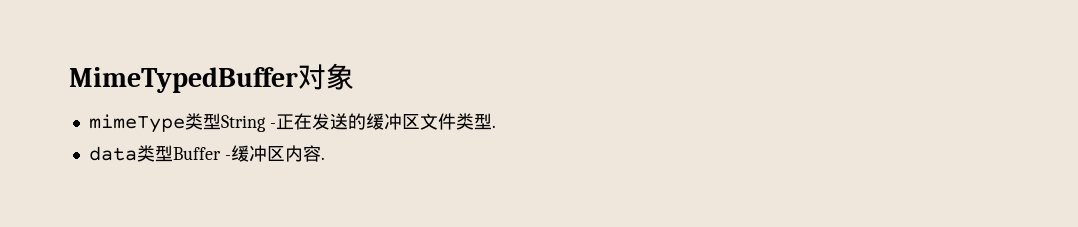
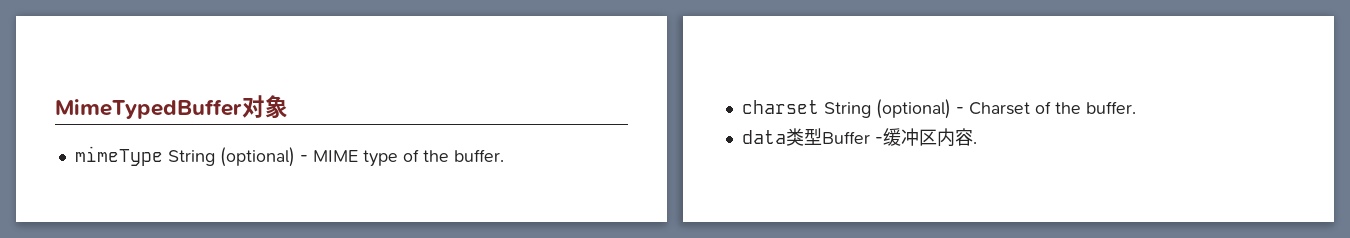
- mimeType类型String -正在发送的缓冲区文件类型.
+ mimeType String (optional) - MIME type of the buffer.
+ charset String (optional) - Charset of the buffer.

